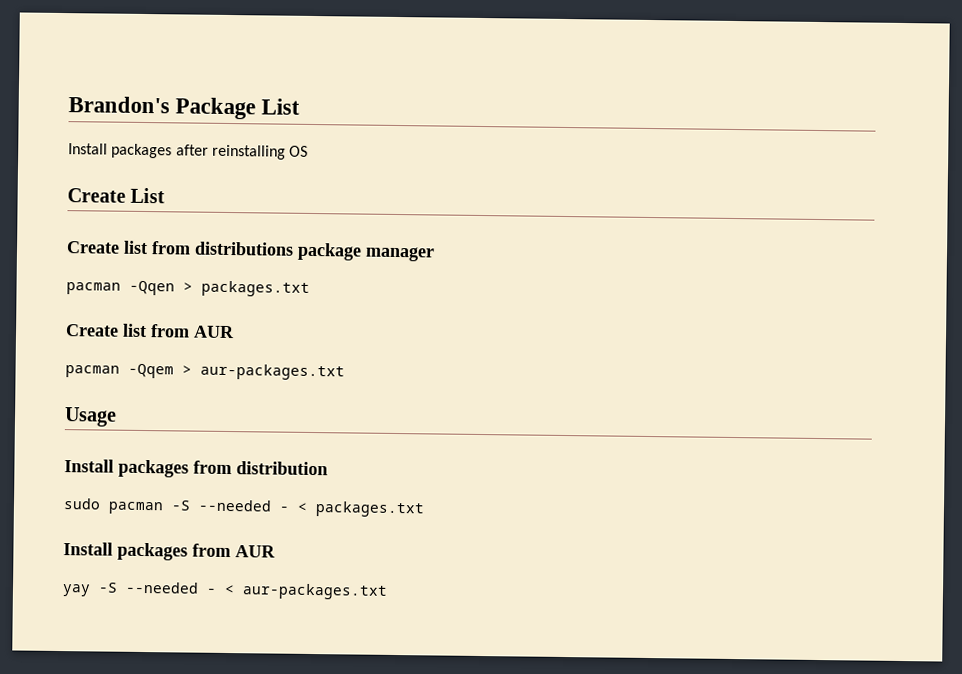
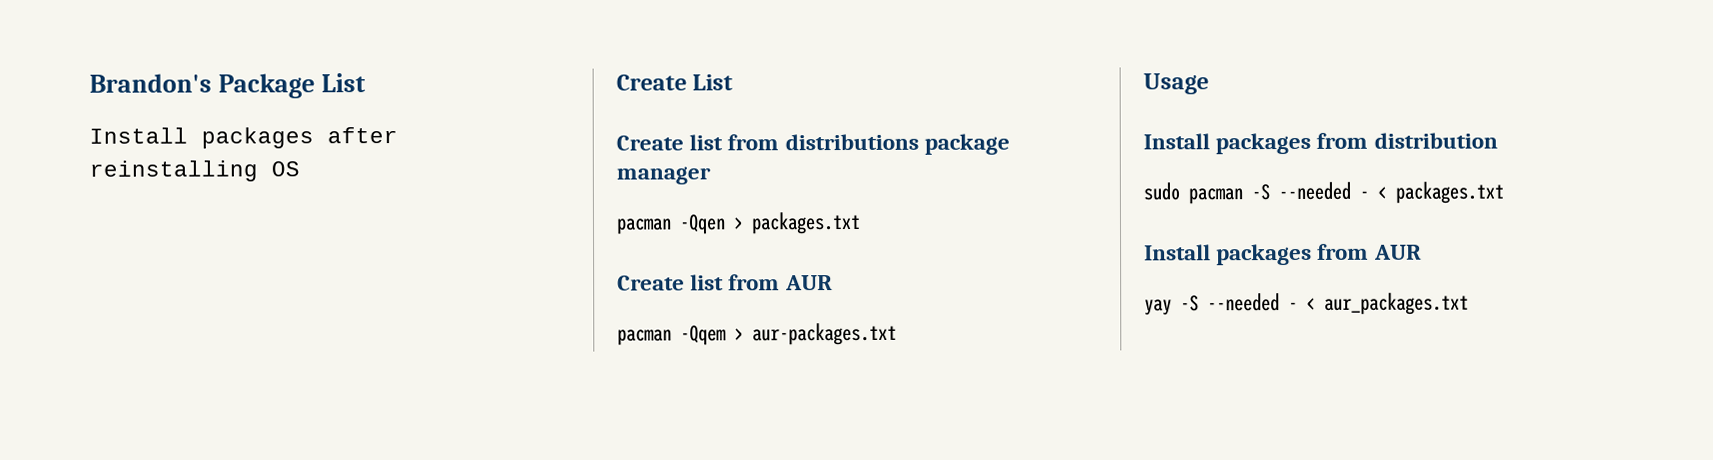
- yay -S --needed - < aur-packages.txt
+ yay -S --needed - < aur_packages.txt

